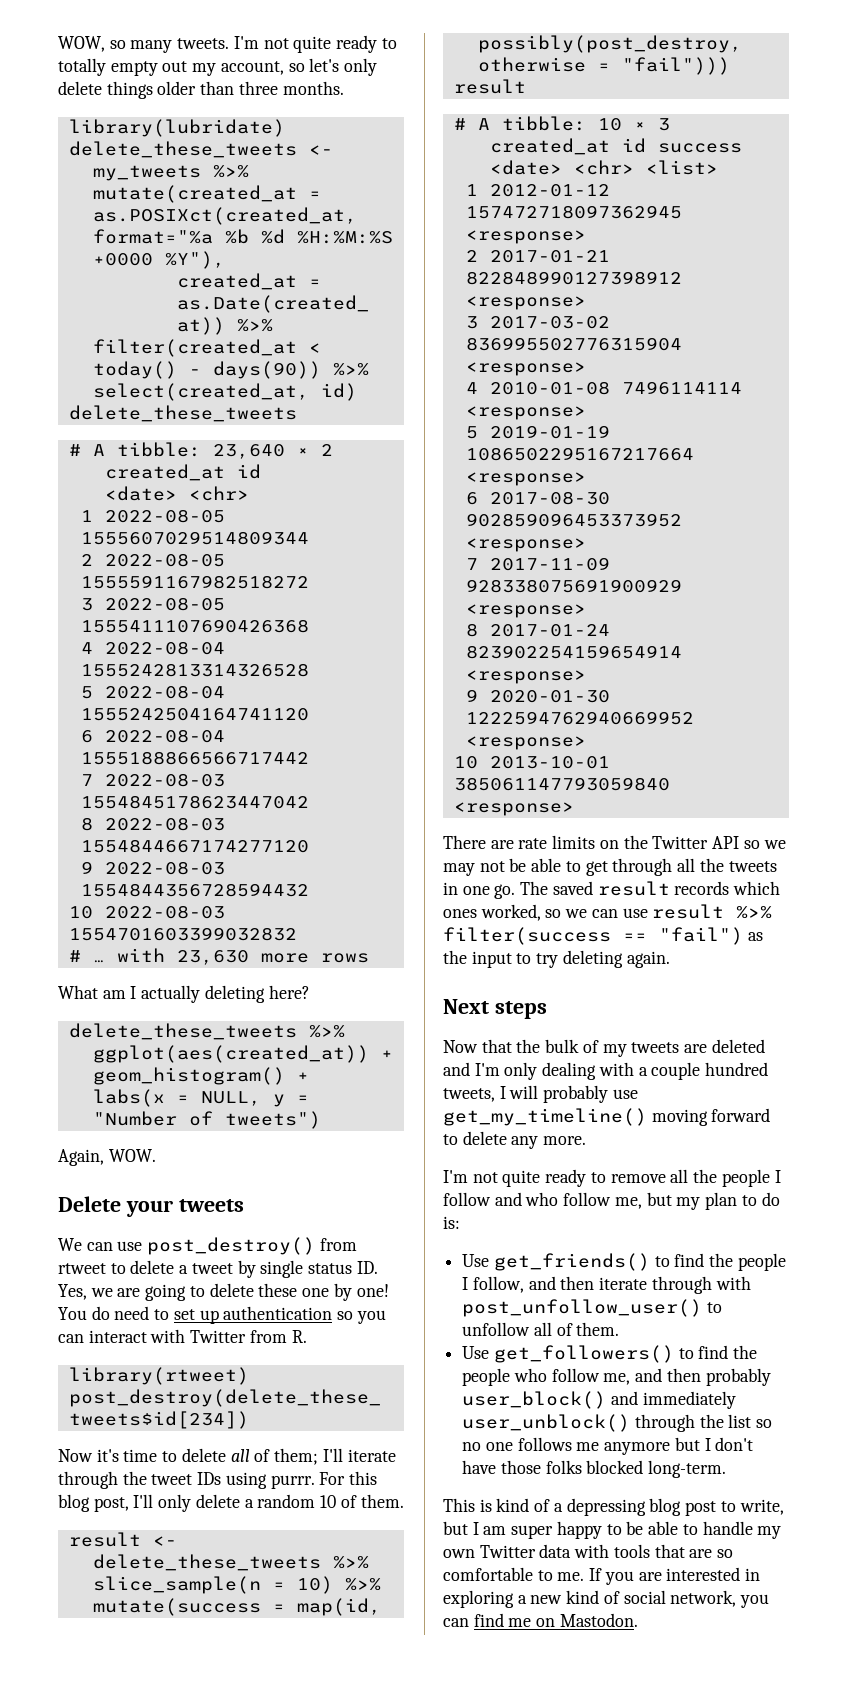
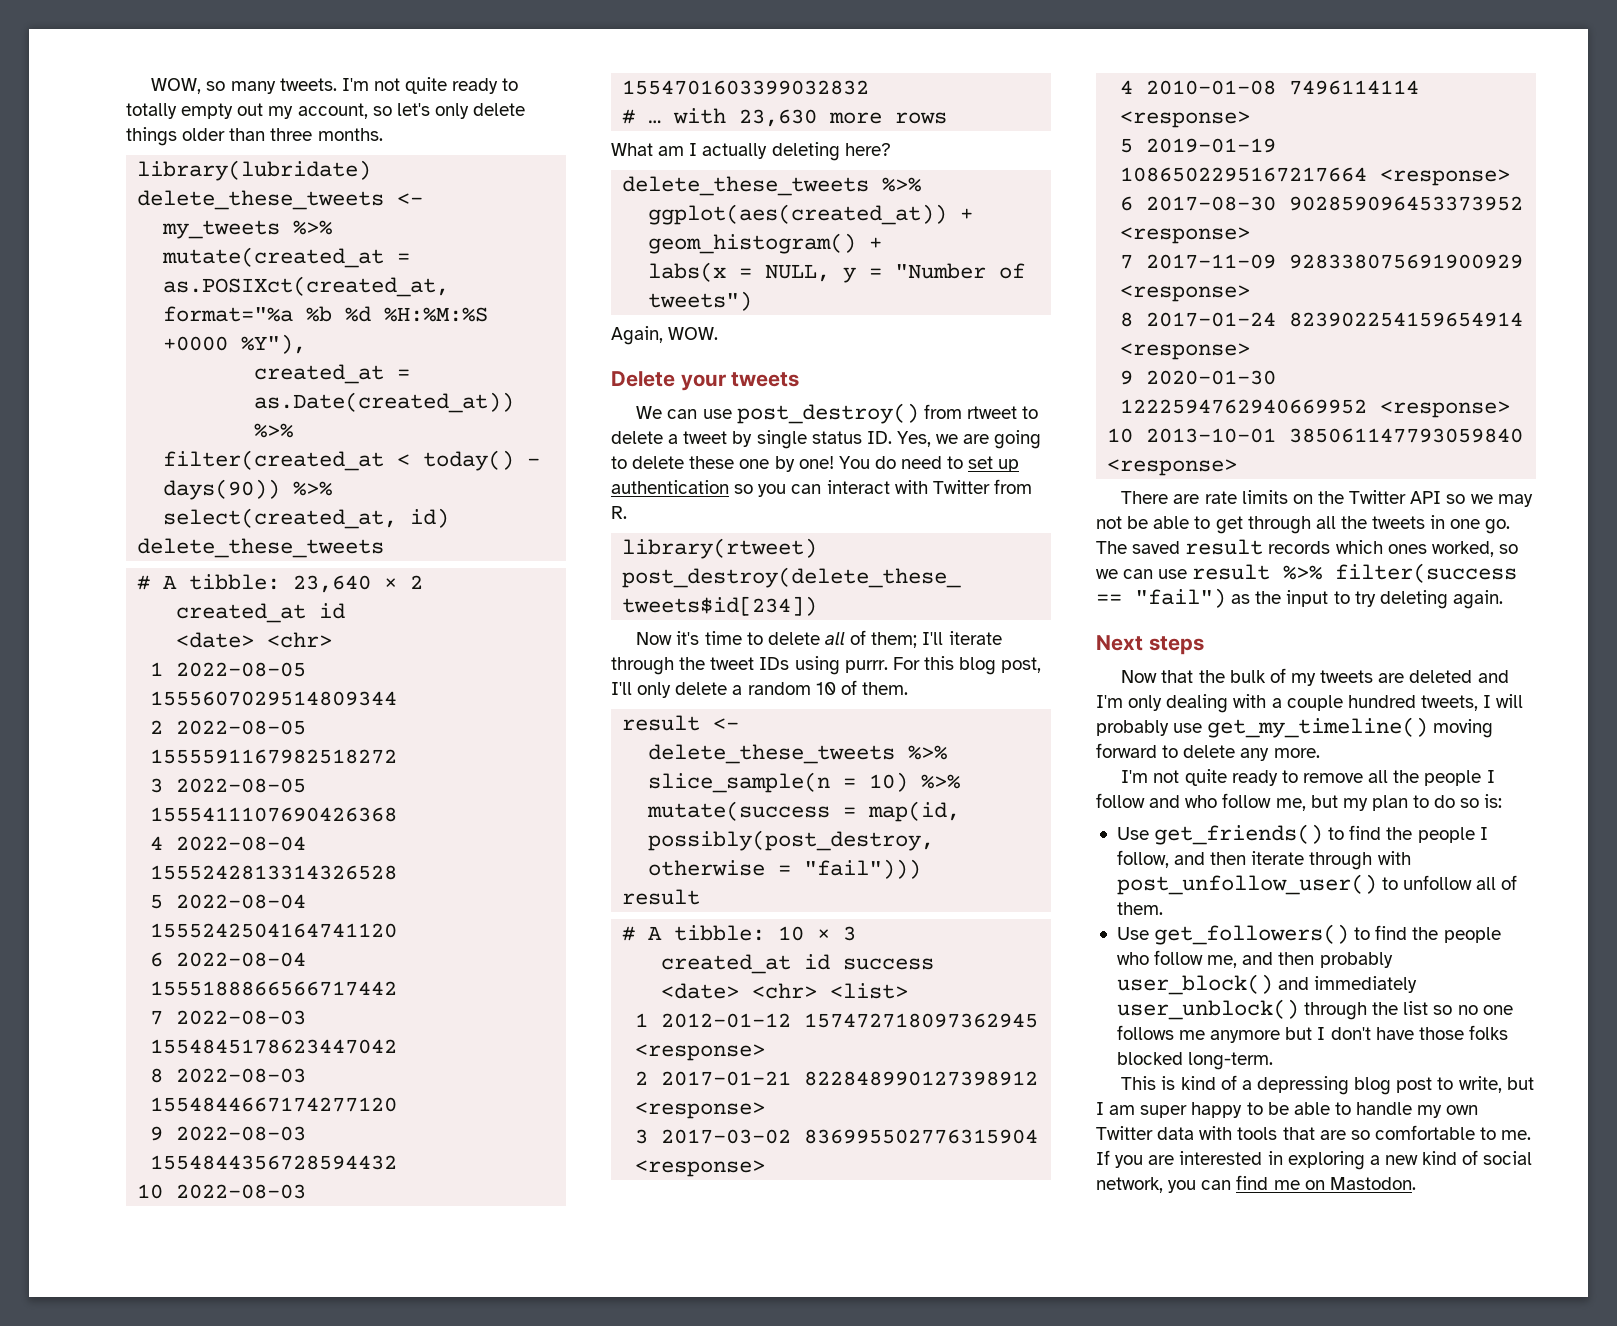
- I'm not quite ready to remove all the people I follow and who follow me, but my plan to do is:
+ I'm not quite ready to remove all the people I follow and who follow me, but my plan to do so is:

